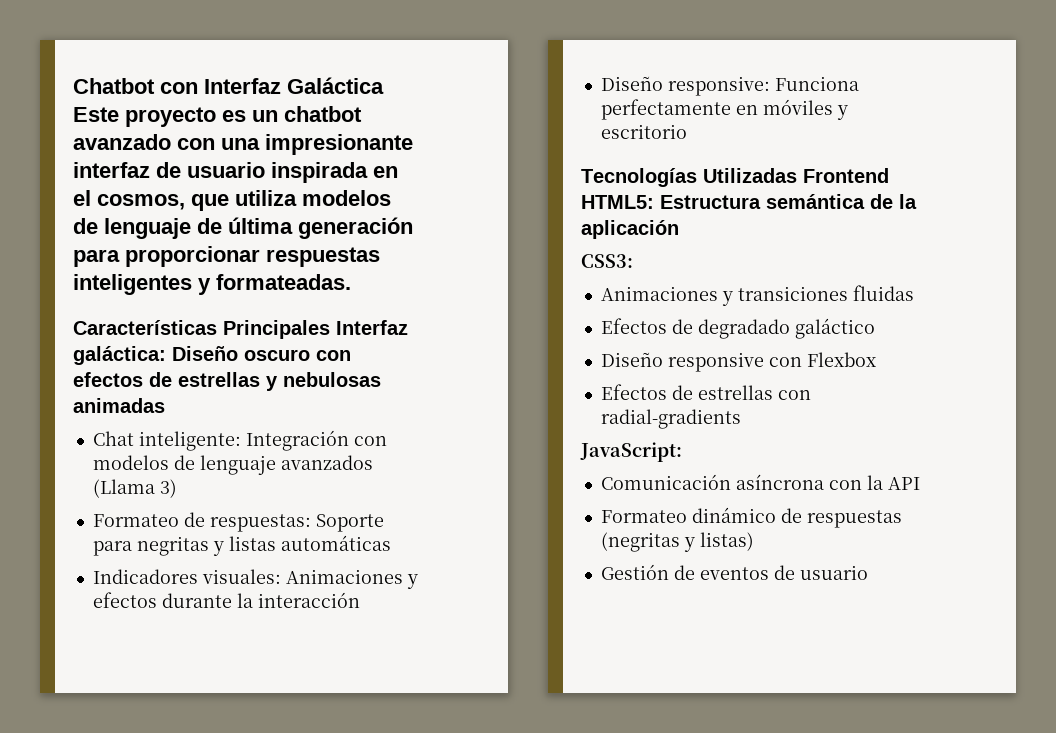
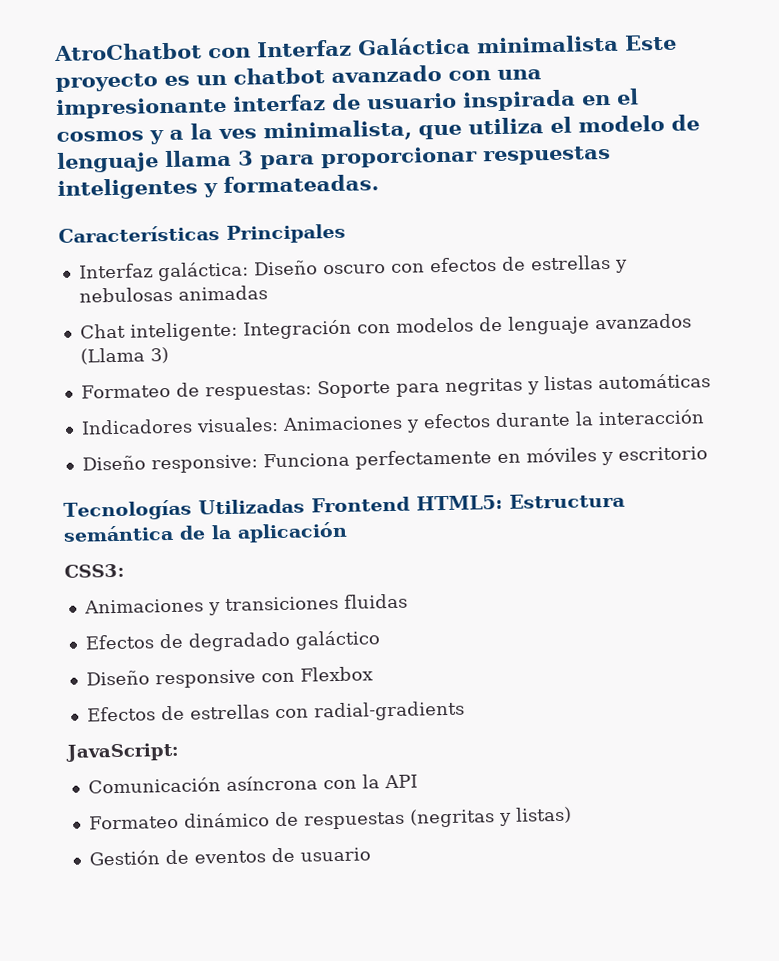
- Chatbot con Interfaz Galáctica Este proyecto es un chatbot avanzado con una impresionante interfaz de usuario inspirada en el cosmos, que utiliza modelos de lenguaje de última generación para proporcionar respuestas inteligentes y formateadas.
+ AtroChatbot con Interfaz Galáctica minimalista Este proyecto es un chatbot avanzado con una impresionante interfaz de usuario inspirada en el cosmos y a la ves minimalista, que utiliza el modelo de lenguaje llama 3 para proporcionar respuestas inteligentes y formateadas.
- Características Principales Interfaz galáctica: Diseño oscuro con efectos de estrellas y nebulosas animadas
+ Características Principales
+ Interfaz galáctica: Diseño oscuro con efectos de estrellas y nebulosas animadas

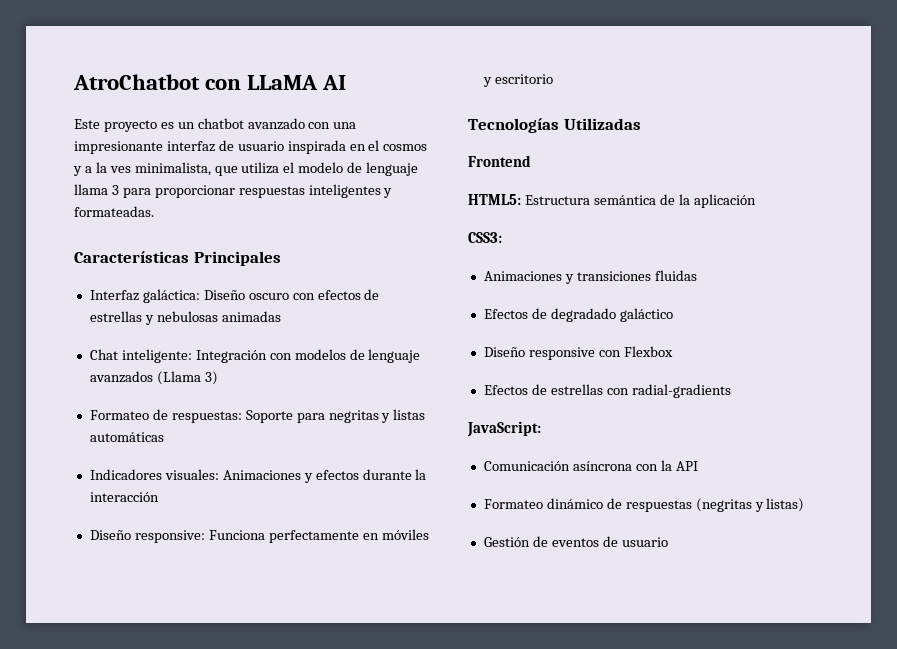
- AtroChatbot con Interfaz Galáctica minimalista Este proyecto es un chatbot avanzado con una impresionante interfaz de usuario inspirada en el cosmos y a la ves minimalista, que utiliza el modelo de lenguaje llama 3 para proporcionar respuestas inteligentes y formateadas.
+ AtroChatbot con LLaMA AI
+ Este proyecto es un chatbot avanzado con una impresionante interfaz de usuario inspirada en el cosmos y a la ves minimalista, que utiliza el modelo de lenguaje llama 3 para proporcionar respuestas inteligentes y formateadas.
- Tecnologías Utilizadas Frontend HTML5: Estructura semántica de la aplicación
+ Tecnologías Utilizadas
+ Frontend
+ HTML5: Estructura semántica de la aplicación

